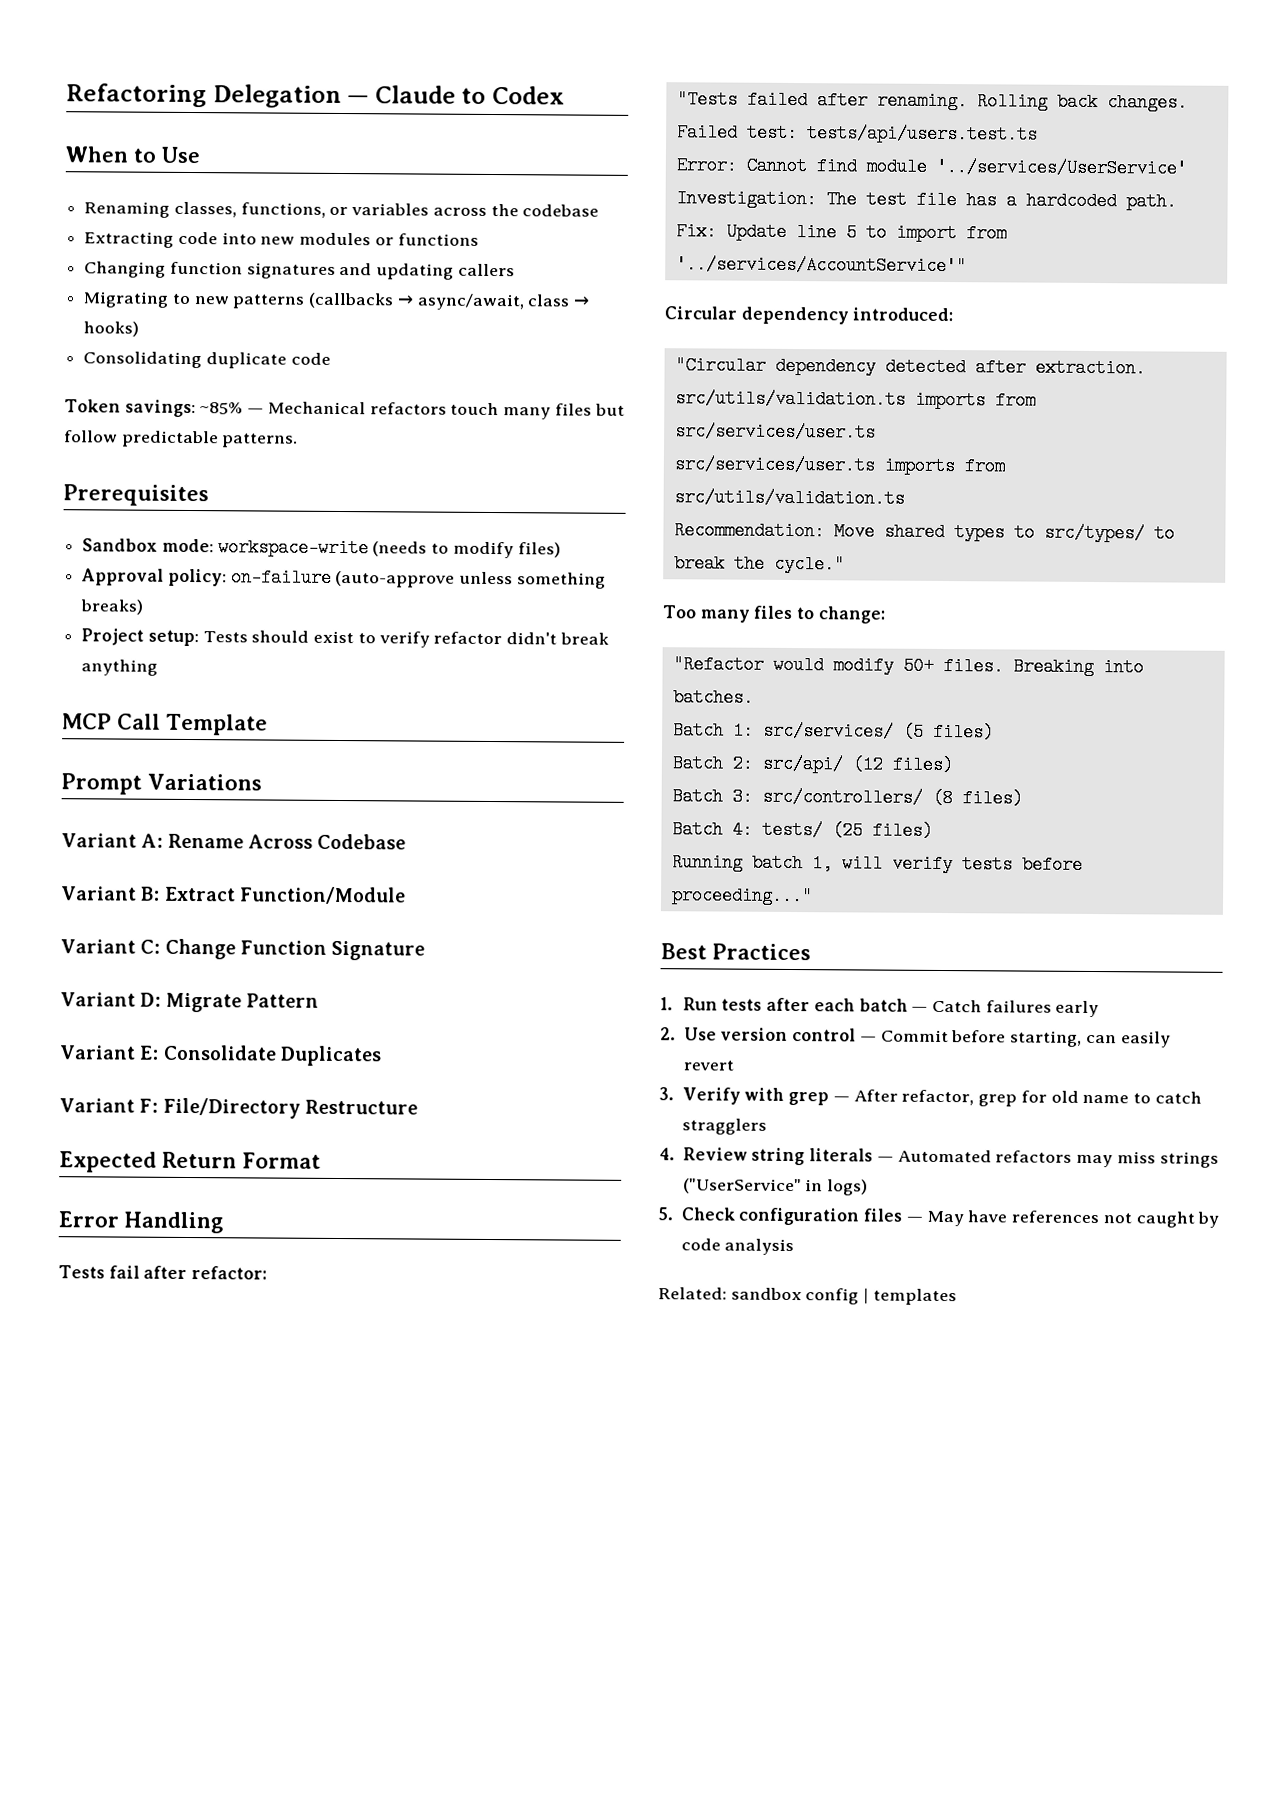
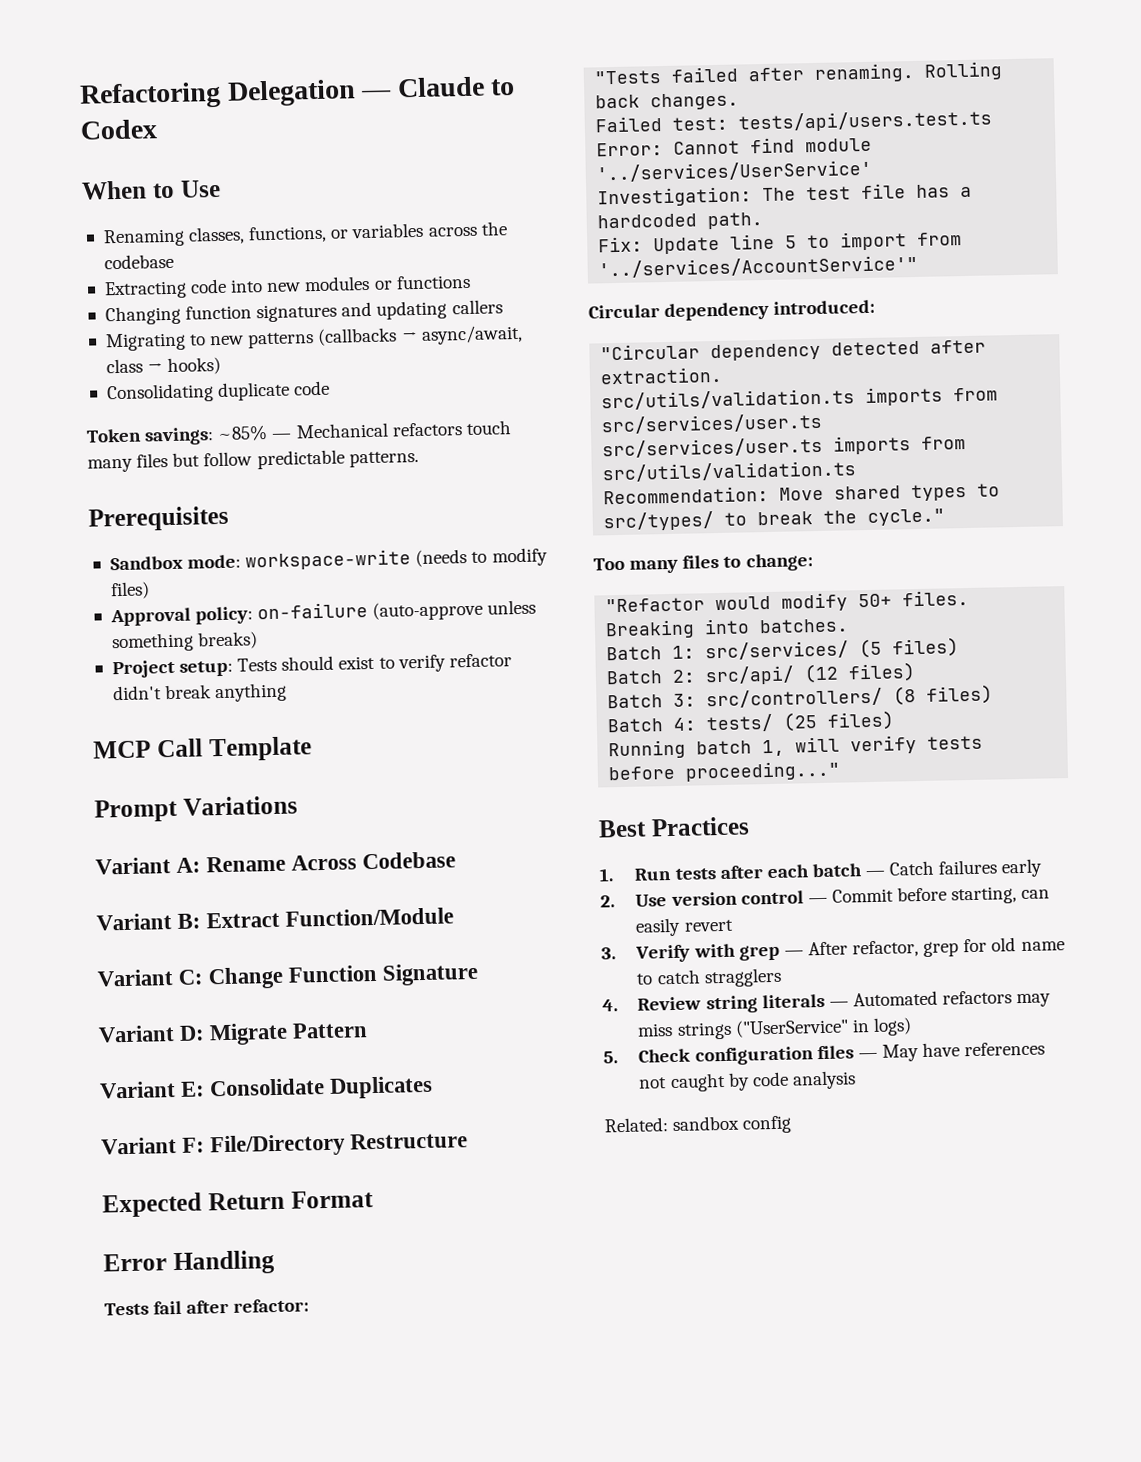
- Related: sandbox config | templates
+ Related: sandbox config

